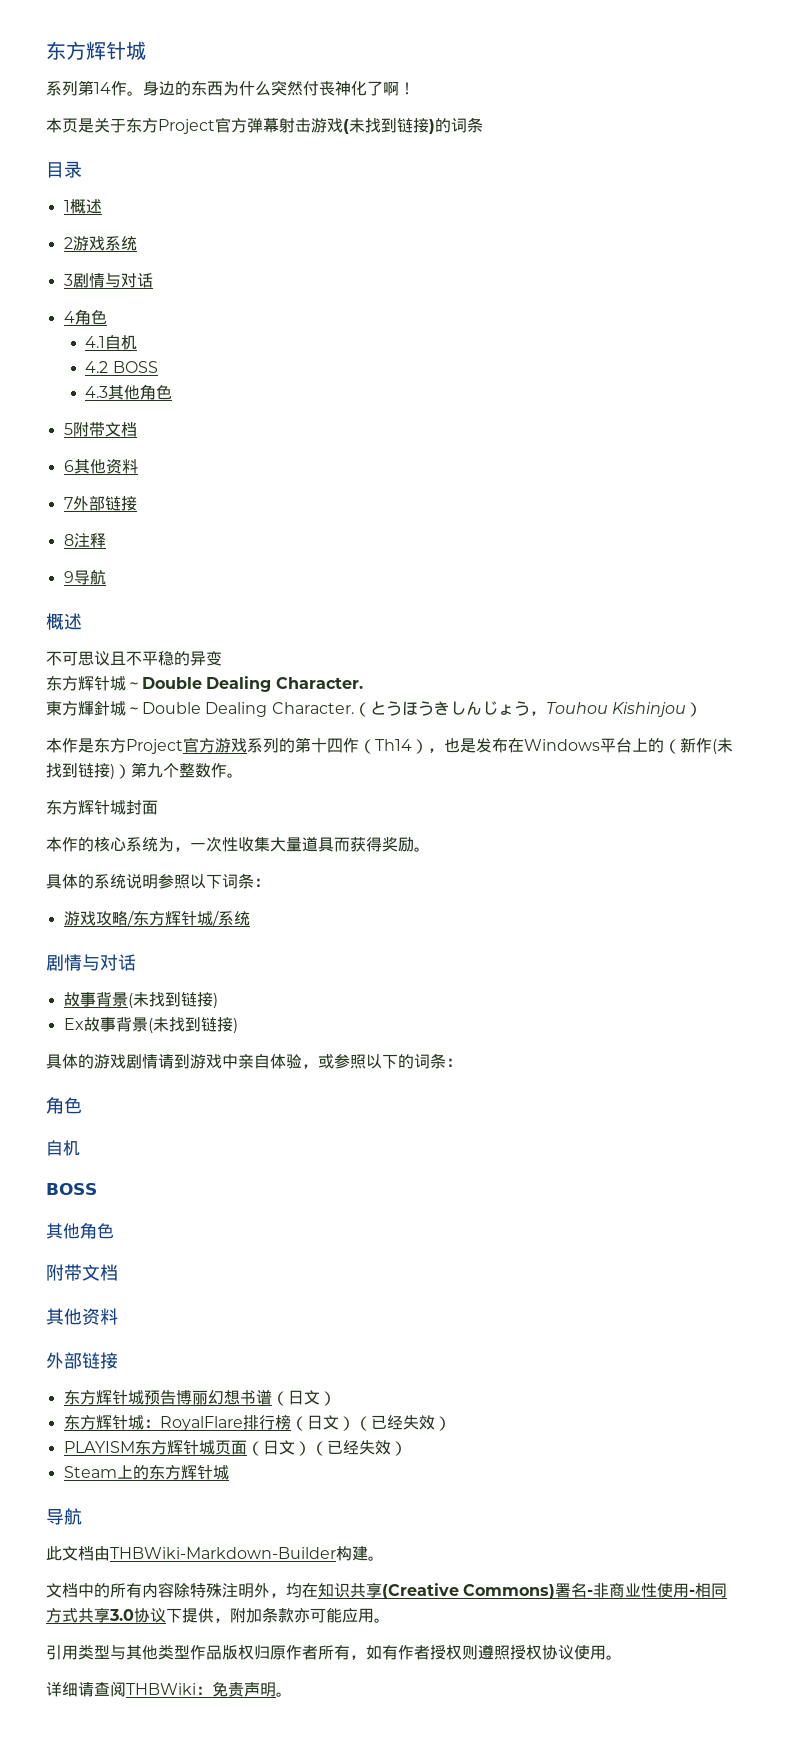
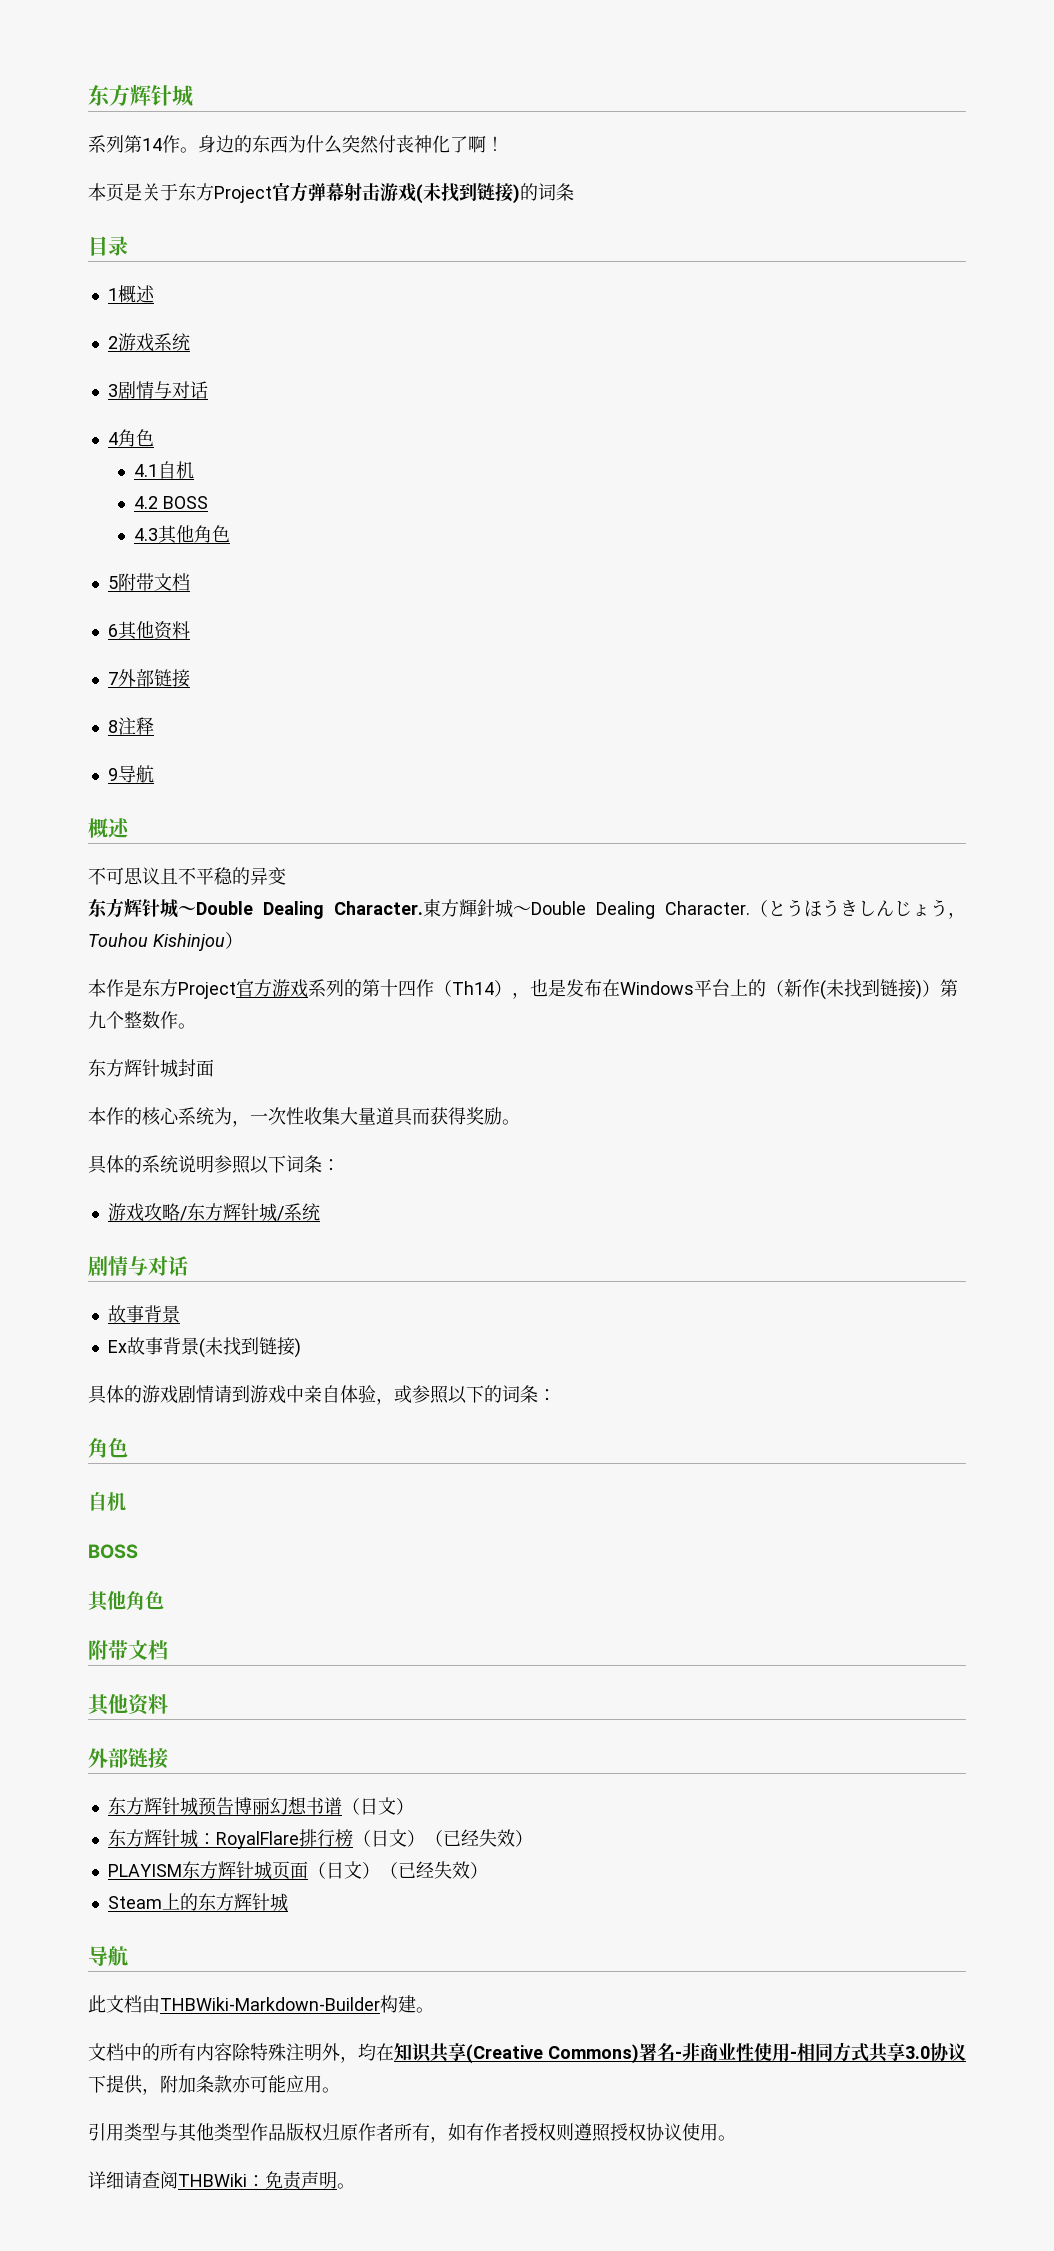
- 东方辉针城～Double Dealing Character.
- 東方輝針城～Double Dealing Character.
+ 东方辉针城～Double Dealing Character.東方輝針城～Double Dealing Character.
  游戏攻略/东方辉针城/系统
  剧情与对话
- 故事背景(未找到链接)
+ 故事背景

